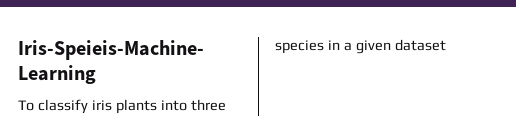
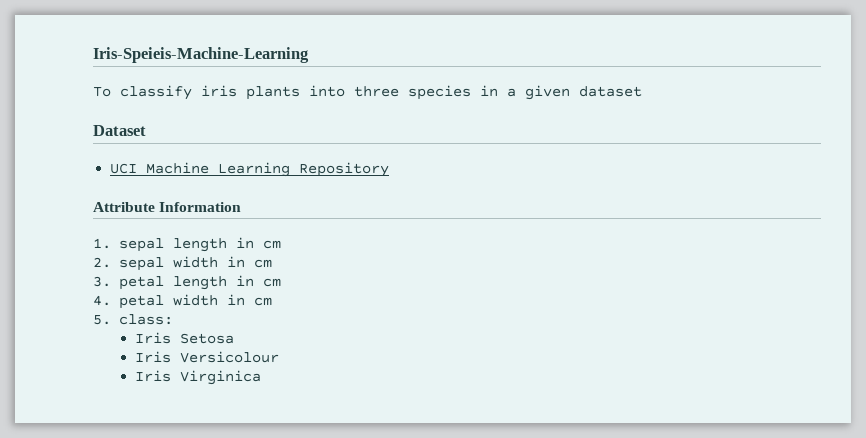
+ Dataset
+ UCI Machine Learning Repository
+ Attribute Information
+ 1. sepal length in cm
+ 2. sepal width in cm
+ 3. petal length in cm
+ 4. petal width in cm
+ 5. class:
+ Iris Setosa
+ Iris Versicolour
+ Iris Virginica

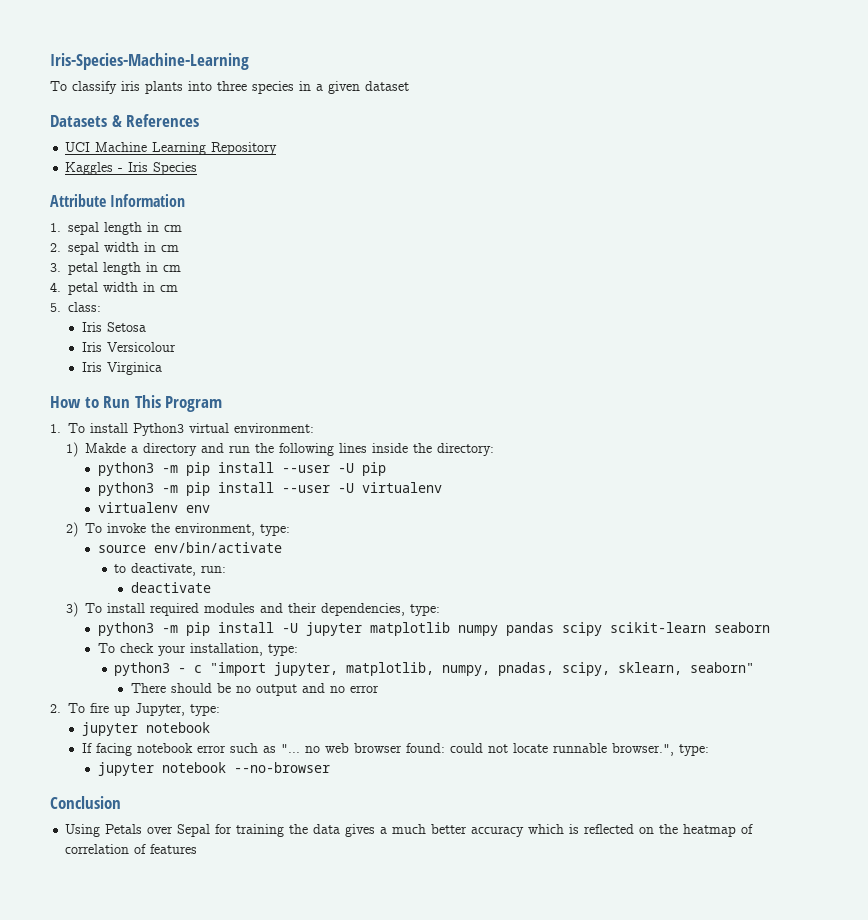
- Iris-Speieis-Machine-Learning
+ Iris-Species-Machine-Learning
- Dataset
+ Datasets & References
+ Kaggles - Iris Species
+ How to Run This Program
+ 1. To install Python3 virtual environment:
+ 1) Makde a directory and run the following lines inside the directory:
+ python3 -m pip install --user -U pip
+ python3 -m pip install --user -U virtualenv
+ virtualenv env
+ 2) To invoke the environment, type:
+ source env/bin/activate
+ to deactivate, run:
+ deactivate
+ 3) To install required modules and their dependencies, type:
+ python3 -m pip install -U jupyter matplotlib numpy pandas scipy scikit-learn seaborn
+ To check your installation, type:
+ python3 - c "import jupyter, matplotlib, numpy, pnadas, scipy, sklearn, seaborn"
+ There should be no output and no error
+ 2. To fire up Jupyter, type:
+ jupyter notebook
+ If facing notebook error such as "... no web browser found: could not locate runnable browser.", type:
+ jupyter notebook --no-browser
+ Conclusion
+ Using Petals over Sepal for training the data gives a much better accuracy which is reflected on the heatmap of correlation of features

